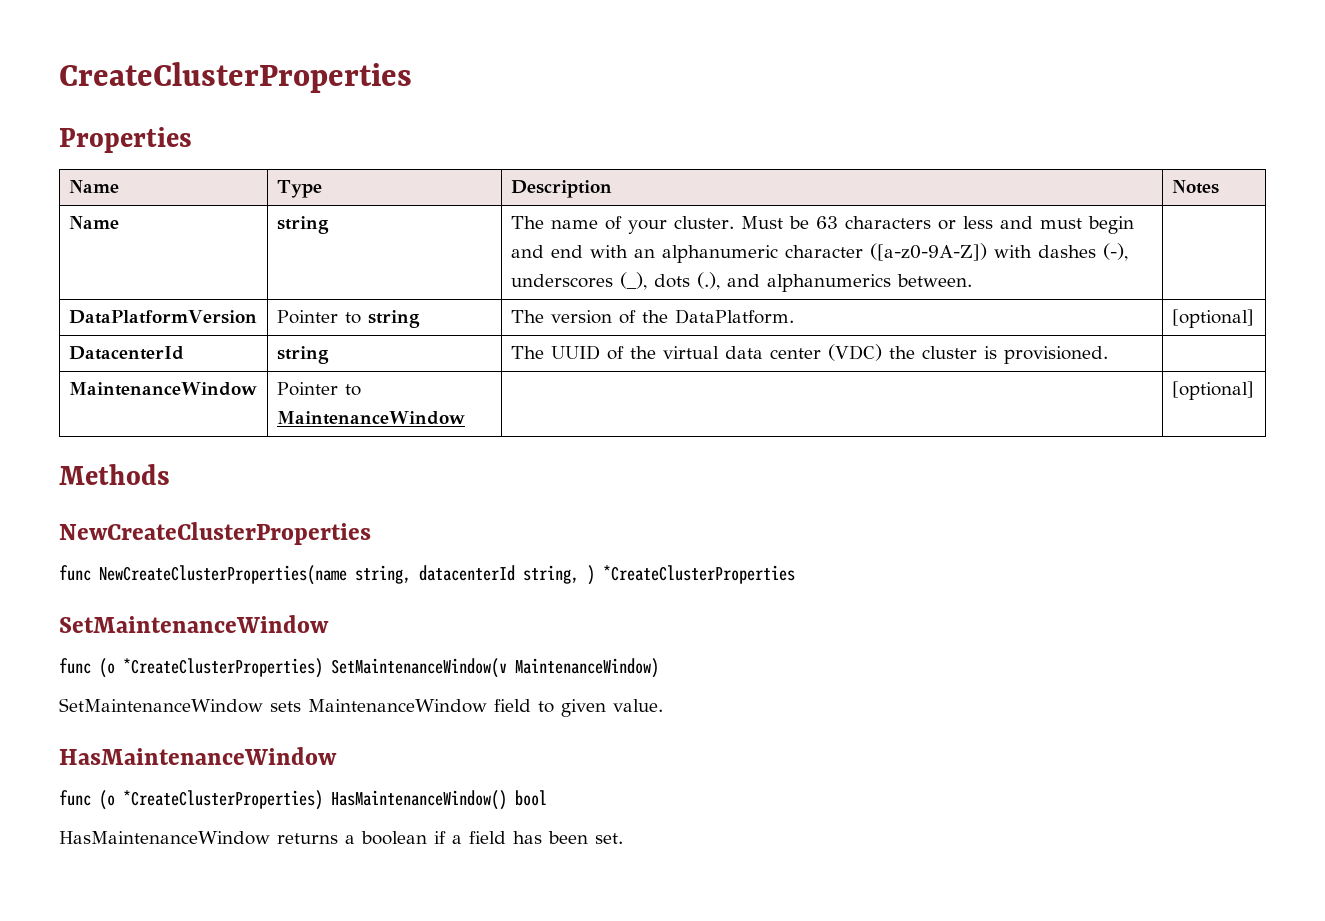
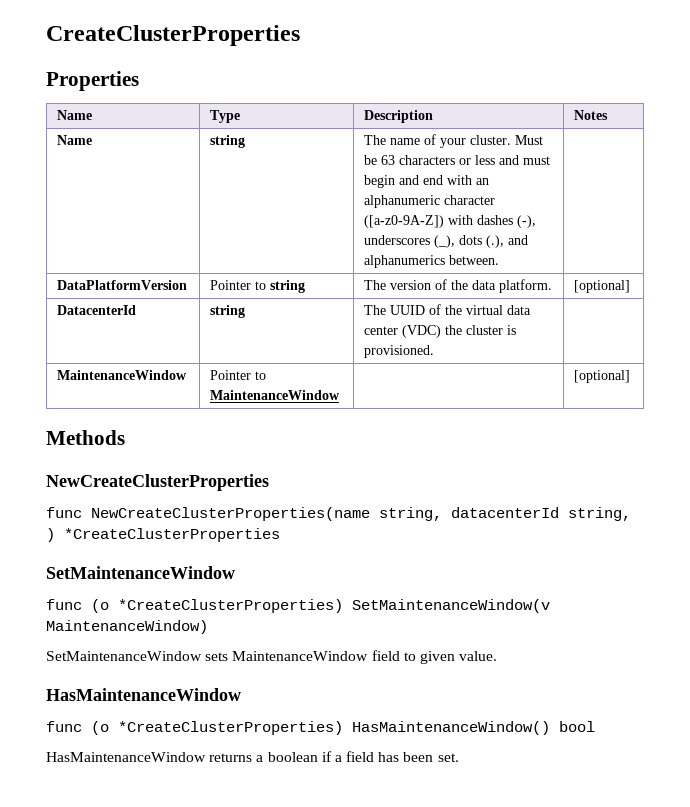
- DataPlatformVersion | Pointer to string | The version of the DataPlatform. | [optional]
+ DataPlatformVersion | Pointer to string | The version of the data platform. | [optional]

